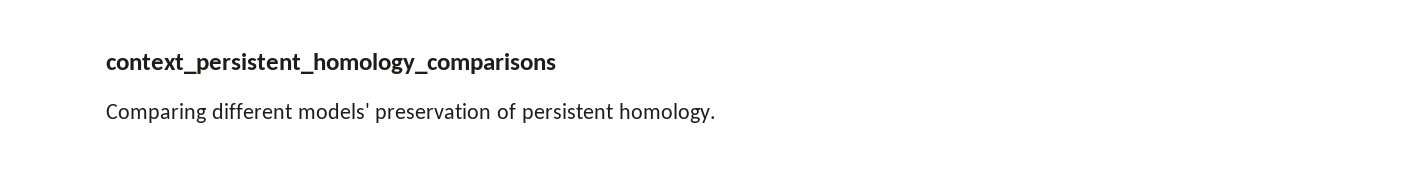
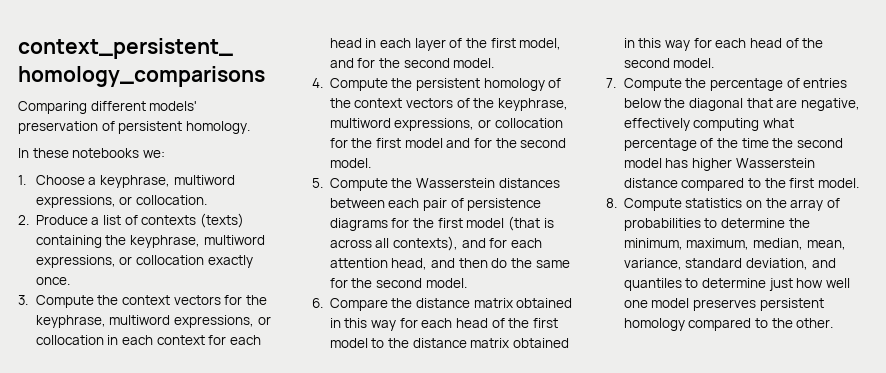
+ In these notebooks we:
+ 1. Choose a keyphrase, multiword expressions, or collocation.
+ 2. Produce a list of contexts (texts) containing the keyphrase, multiword expressions, or collocation exactly once.
+ 3. Compute the context vectors for the keyphrase, multiword expressions, or collocation in each context for each head in each layer of the first model, and for the second model.
+ 4. Compute the persistent homology of the context vectors of the keyphrase, multiword expressions, or collocation for the first model and for the second model.
+ 5. Compute the Wasserstein distances between each pair of persistence diagrams for the first model (that is across all contexts), and for each attention head, and then do the same for the second model.
+ 6. Compare the distance matrix obtained in this way for each head of the first model to the distance matrix obtained in this way for each head of the second model.
+ 7. Compute the percentage of entries below the diagonal that are negative, effectively computing what percentage of the time the second model has higher Wasserstein distance compared to the first model.
+ 8. Compute statistics on the array of probabilities to determine the minimum, maximum, median, mean, variance, standard deviation, and quantiles to determine just how well one model preserves persistent homology compared to the other.

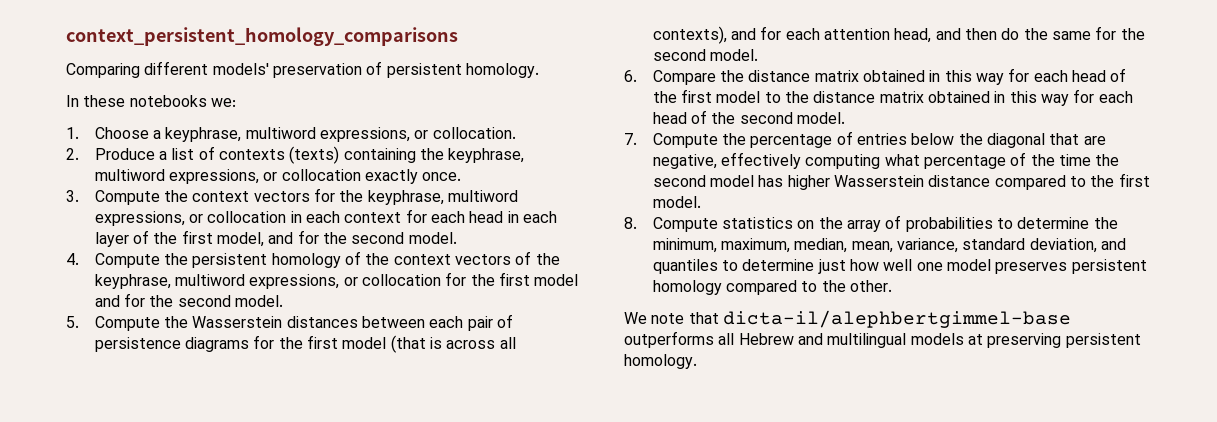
+ We note that dicta-il/alephbertgimmel-base outperforms all Hebrew and multilingual models at preserving persistent homology.

